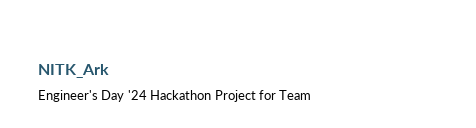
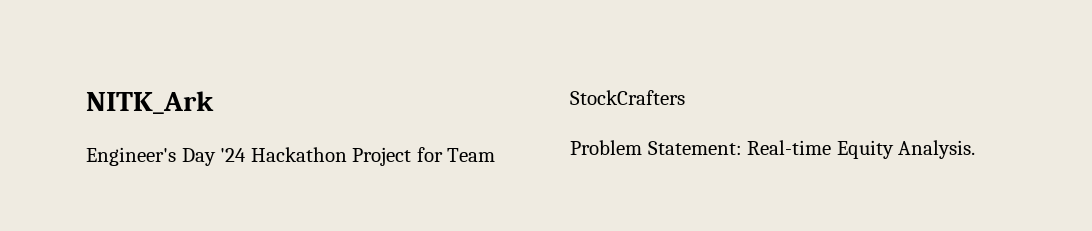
- Engineer's Day '24 Hackathon Project for Team
+ Engineer's Day '24 Hackathon Project for Team StockCrafters
+ Problem Statement: Real-time Equity Analysis.

